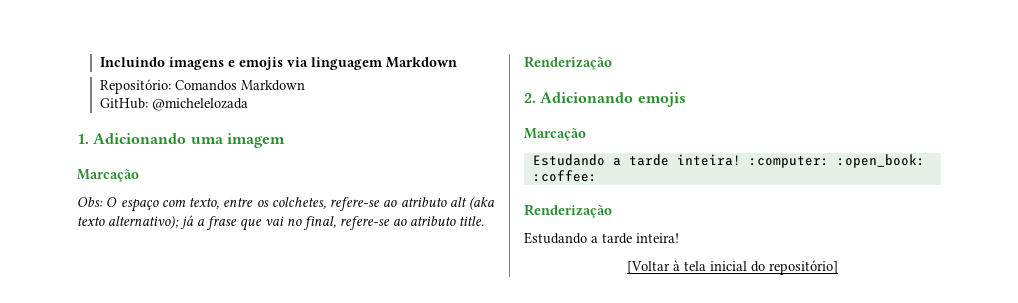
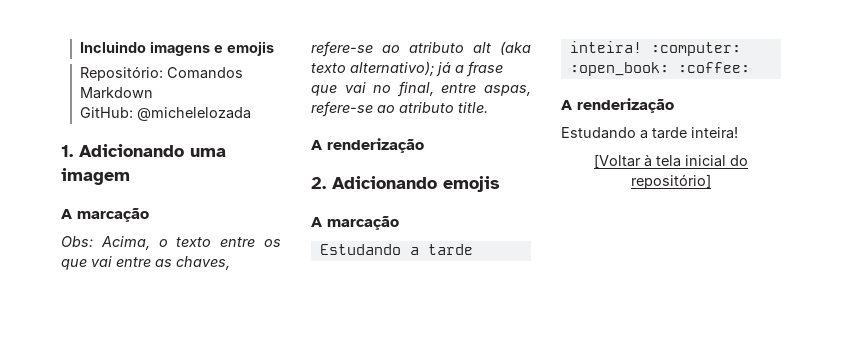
- Incluindo imagens e emojis via linguagem Markdown
+ Incluindo imagens e emojis
  1. Adicionando uma imagem
- Marcação
+ A marcação
- Obs: O espaço com texto, entre os colchetes, refere-se ao atributo alt (aka texto alternativo); já a frase que vai no final, refere-se ao atributo title.
- Renderização
+ Obs: Acima, o texto entre os que vai entre as chaves, refere-se ao atributo alt (aka texto alternativo); já a frase que vai no final, entre aspas, refere-se ao atributo title.
+ A renderização
  2. Adicionando emojis
- Marcação
+ A marcação
  Estudando a tarde inteira! :computer: :open_book: :coffee:
- Renderização
+ A renderização

